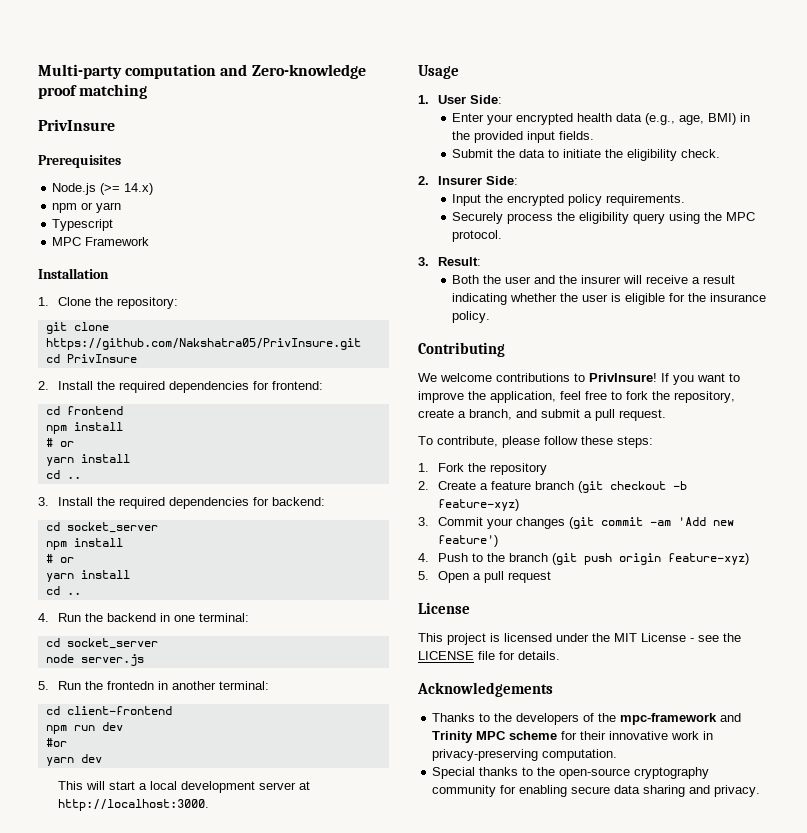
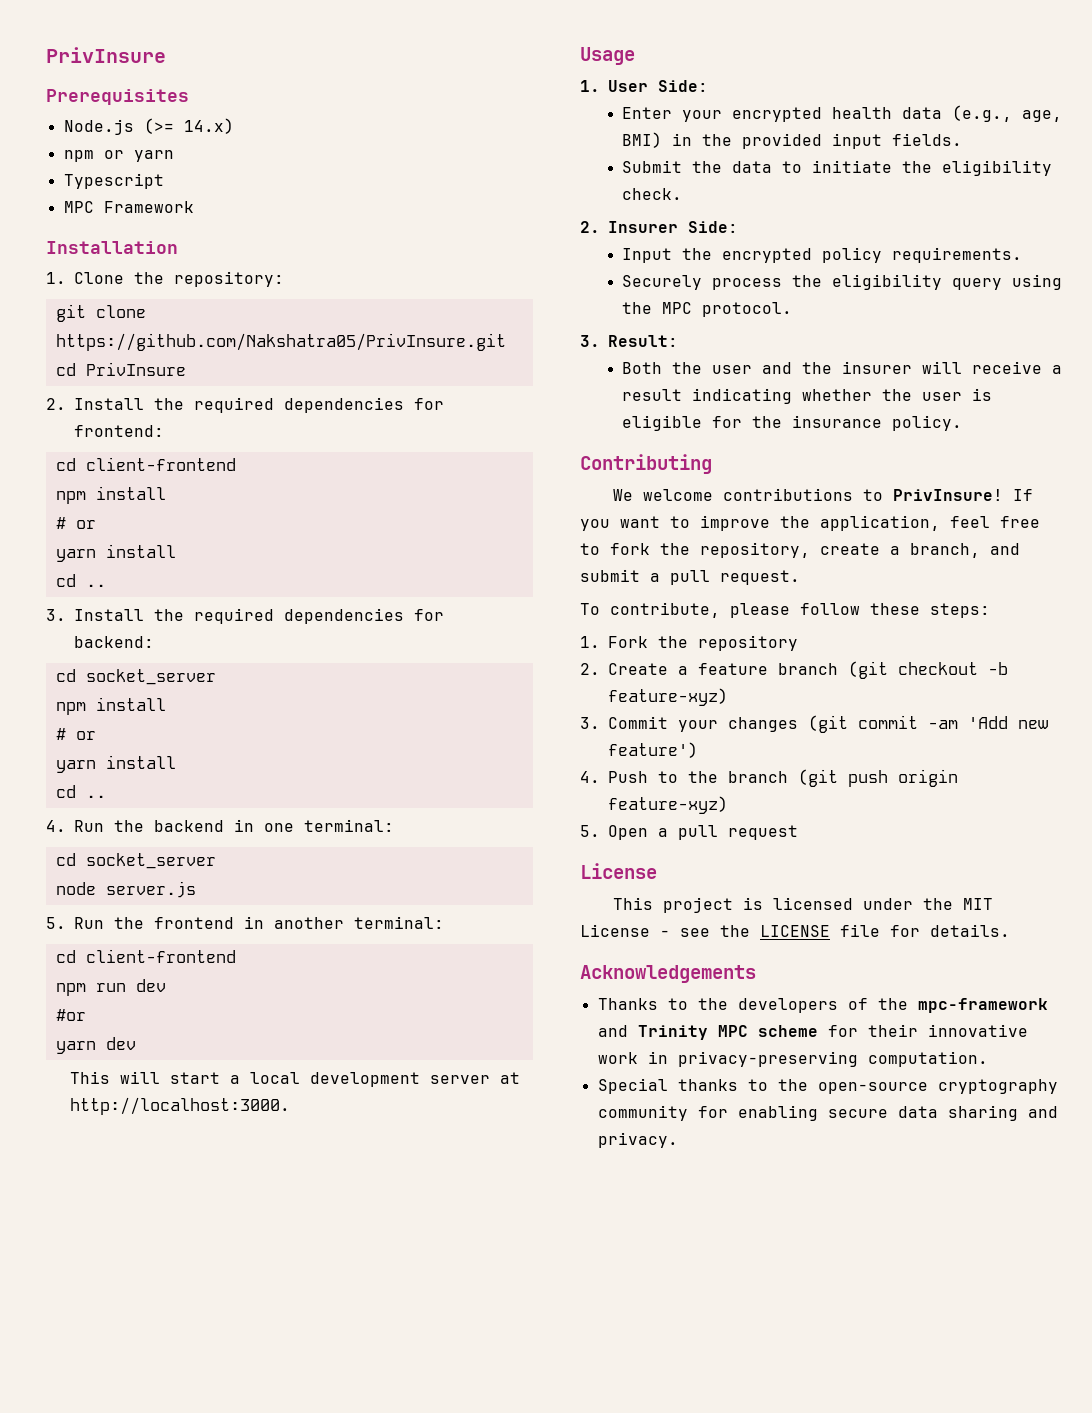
- Multi-party computation and Zero-knowledge proof matching
  2. Install the required dependencies for frontend:
- cd frontend
+ cd client-frontend
- 5. Run the frontedn in another terminal:
+ 5. Run the frontend in another terminal:

